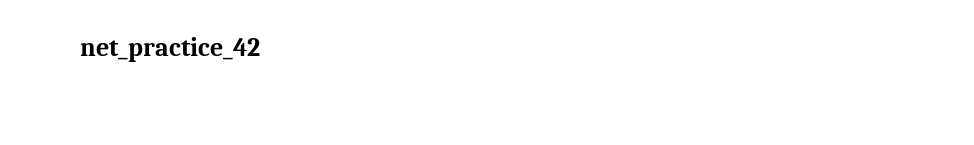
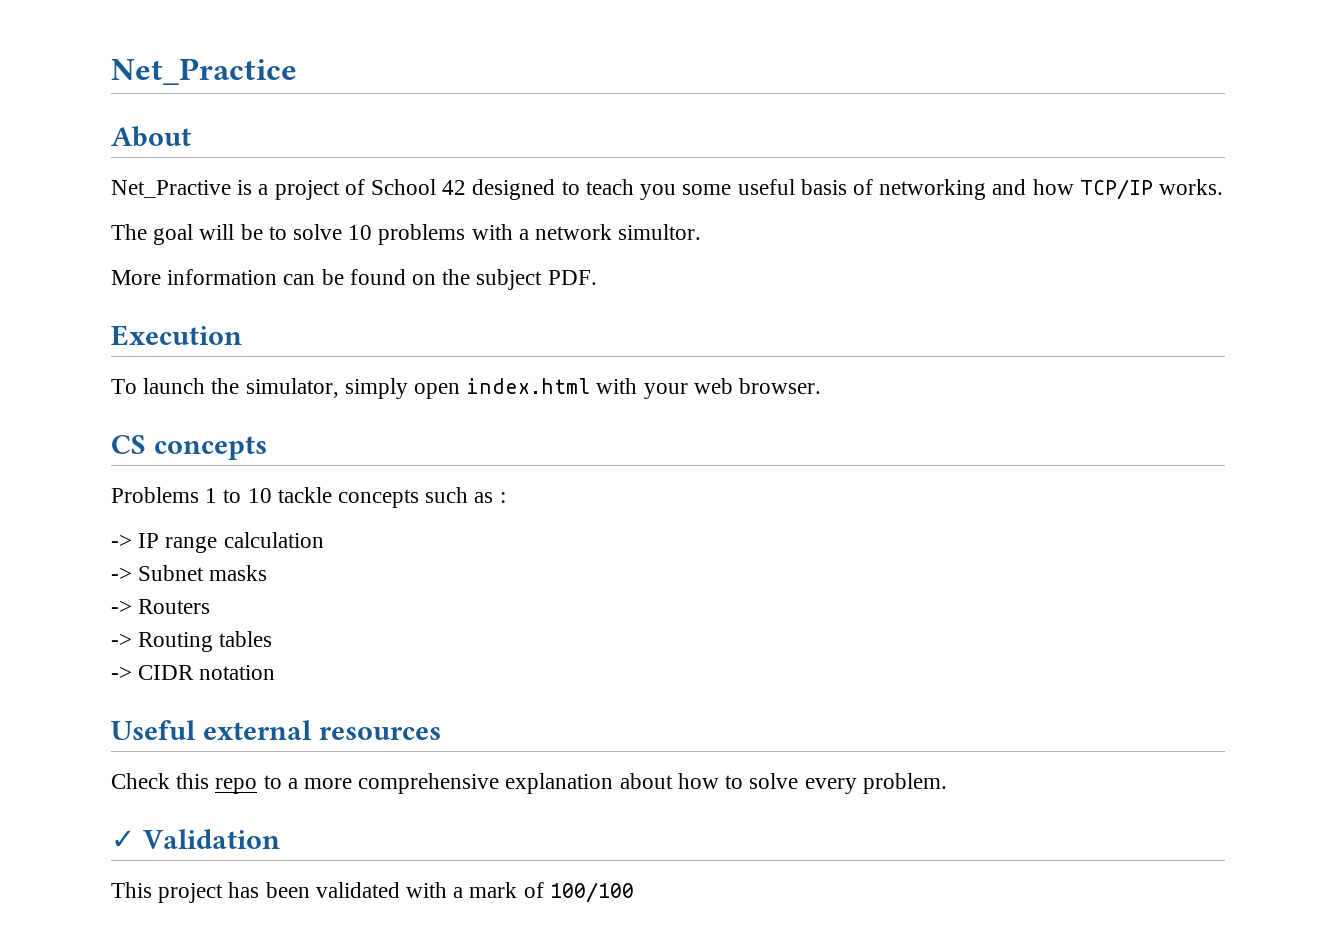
- net_practice_42
+ Net_Practice
+ About
+ Net_Practive is a project of School 42 designed to teach you some useful basis of networking and how TCP/IP works.
+ The goal will be to solve 10 problems with a network simultor.
+ More information can be found on the subject PDF.
+ Execution
+ To launch the simulator, simply open index.html with your web browser.
+ CS concepts
+ Problems 1 to 10 tackle concepts such as :
+ -> IP range calculation
+ -> Subnet masks
+ -> Routers
+ -> Routing tables
+ -> CIDR notation
+ Useful external resources
+ Check this repo to a more comprehensive explanation about how to solve every problem.
+ ✓ Validation
+ This project has been validated with a mark of 100/100

